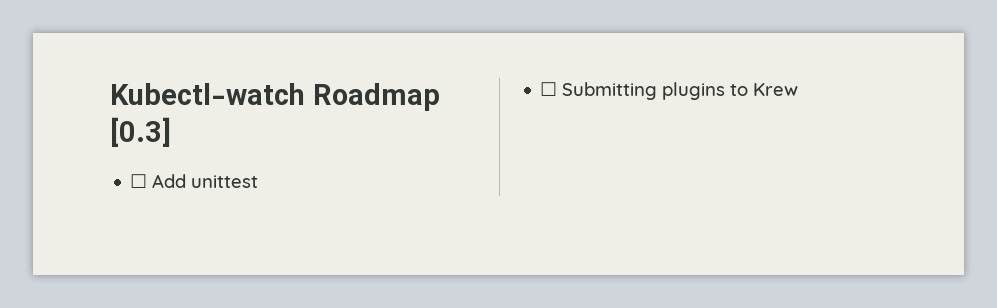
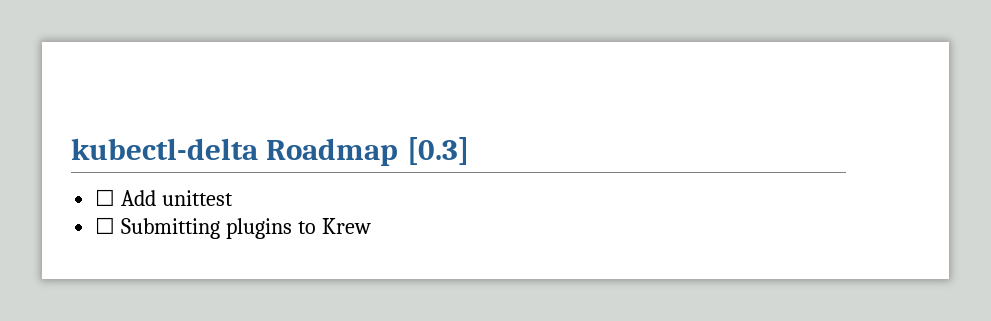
- Kubectl-watch Roadmap [0.3]
+ kubectl-delta Roadmap [0.3]

